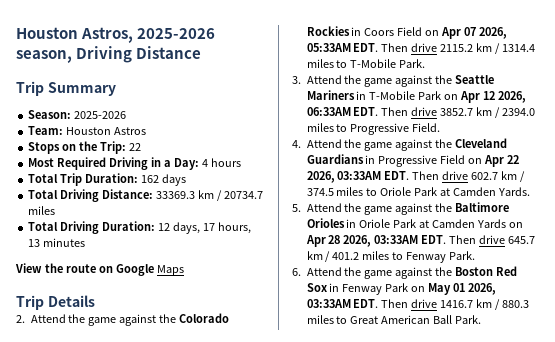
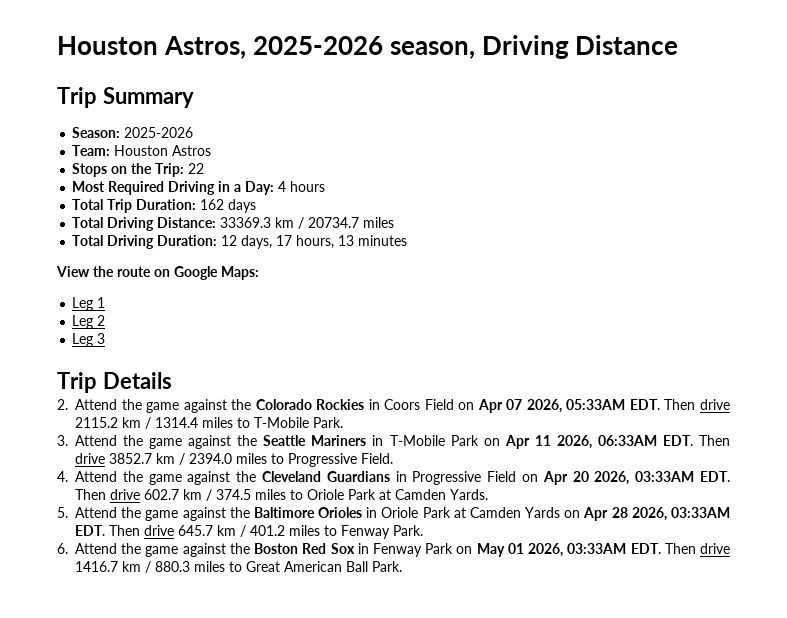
- View the route on Google Maps
+ View the route on Google Maps:
+ Leg 1
+ Leg 2
+ Leg 3
- 3. Attend the game against the Seattle Mariners in T-Mobile Park on Apr 12 2026, 06:33AM EDT. Then drive 3852.7 km / 2394.0 miles to Progressive Field.
+ 3. Attend the game against the Seattle Mariners in T-Mobile Park on Apr 11 2026, 06:33AM EDT. Then drive 3852.7 km / 2394.0 miles to Progressive Field.
- 4. Attend the game against the Cleveland Guardians in Progressive Field on Apr 22 2026, 03:33AM EDT. Then drive 602.7 km / 374.5 miles to Oriole Park at Camden Yards.
+ 4. Attend the game against the Cleveland Guardians in Progressive Field on Apr 20 2026, 03:33AM EDT. Then drive 602.7 km / 374.5 miles to Oriole Park at Camden Yards.

